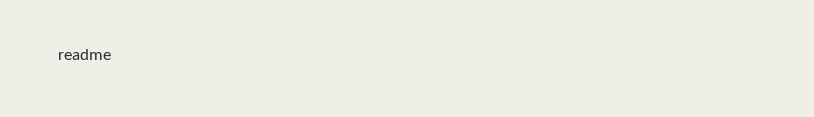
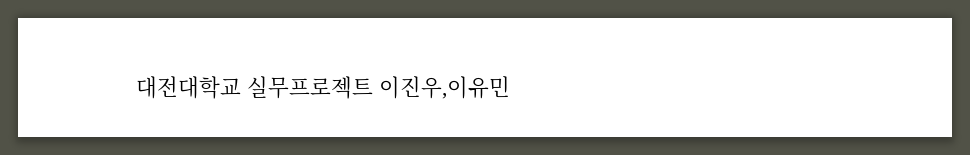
- readme
+ 대전대학교 실무프로젝트 이진우,이유민

